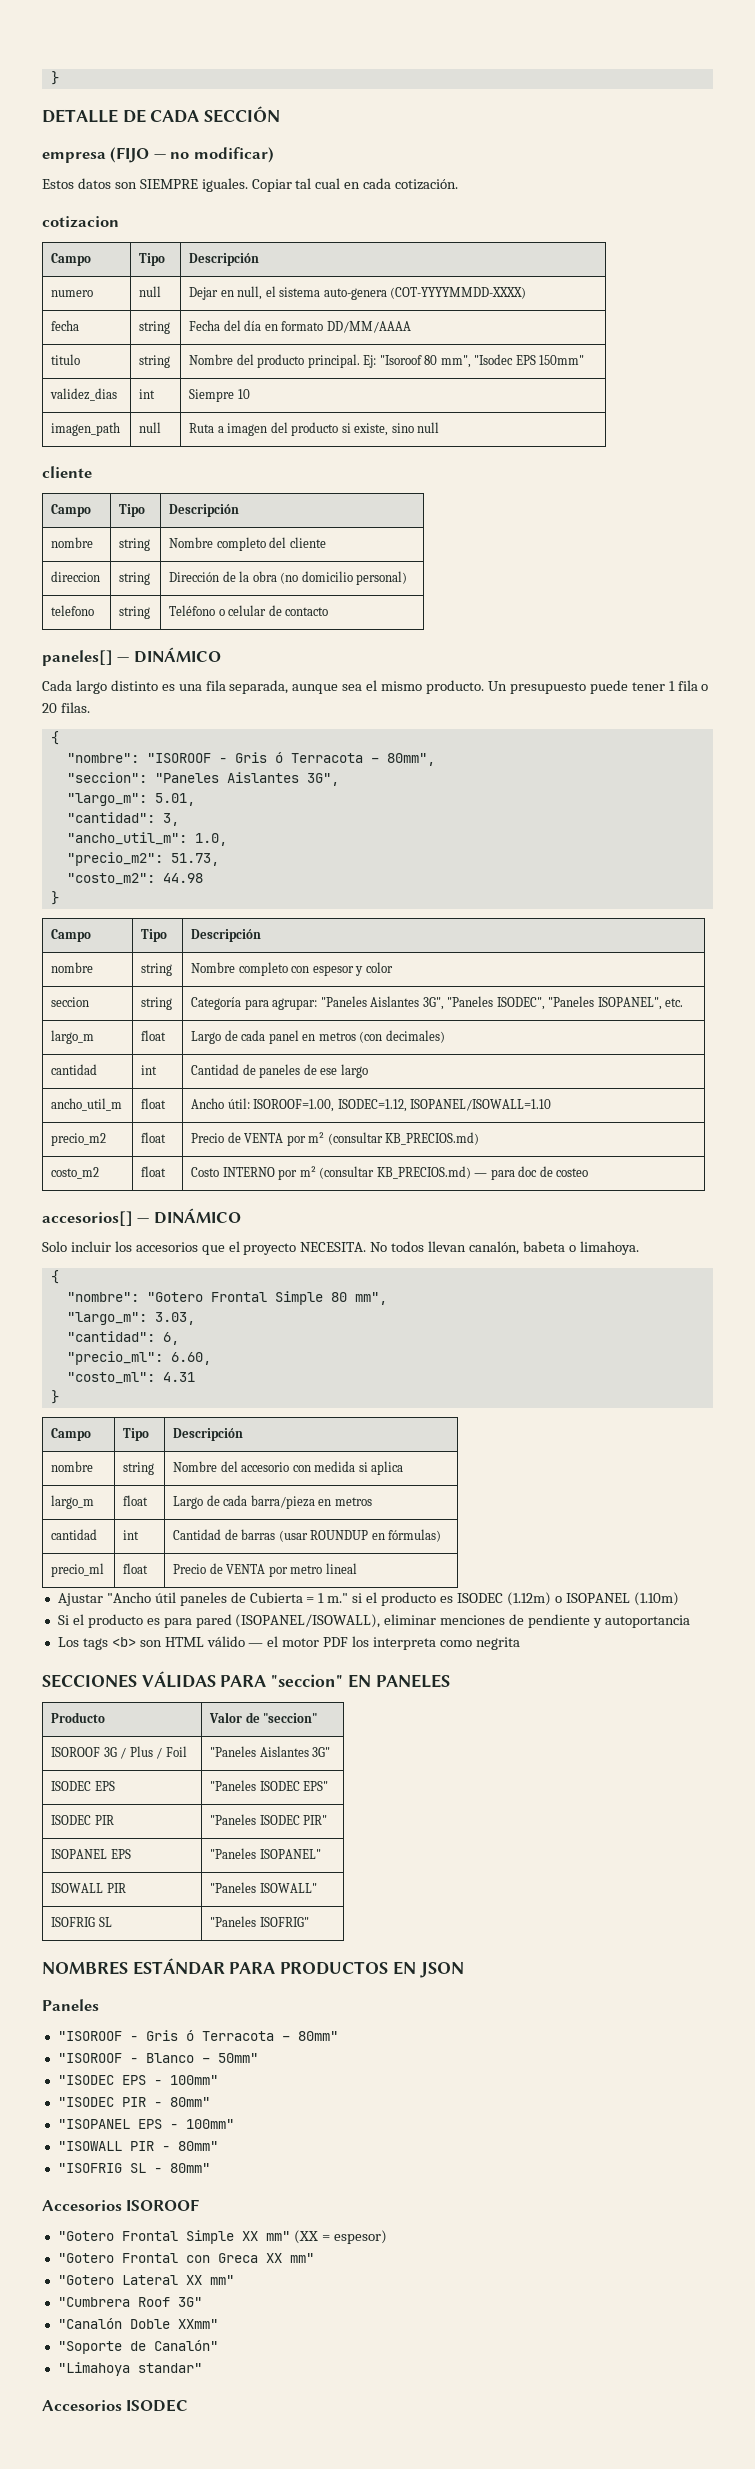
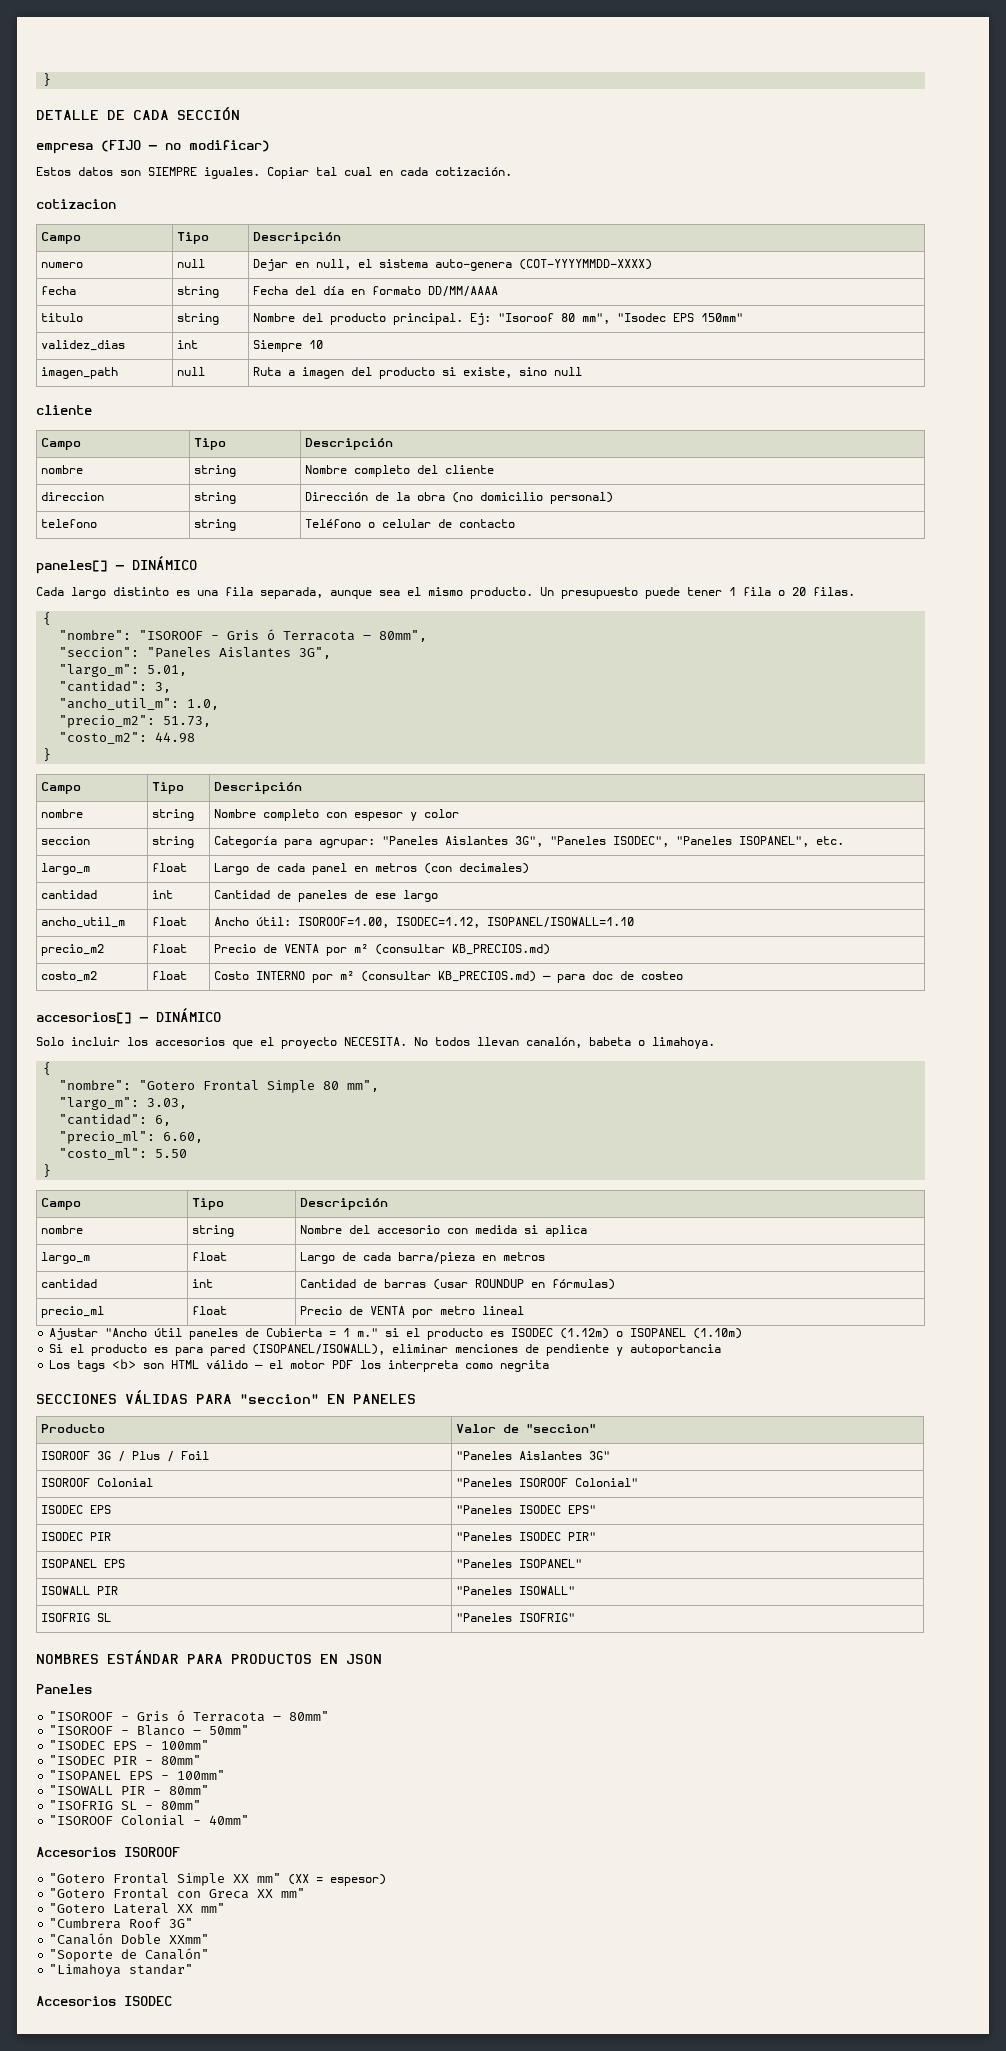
- "costo_ml": 4.31
+ "costo_ml": 5.50
+ ISOROOF Colonial | "Paneles ISOROOF Colonial"
+ "ISOROOF Colonial - 40mm"

